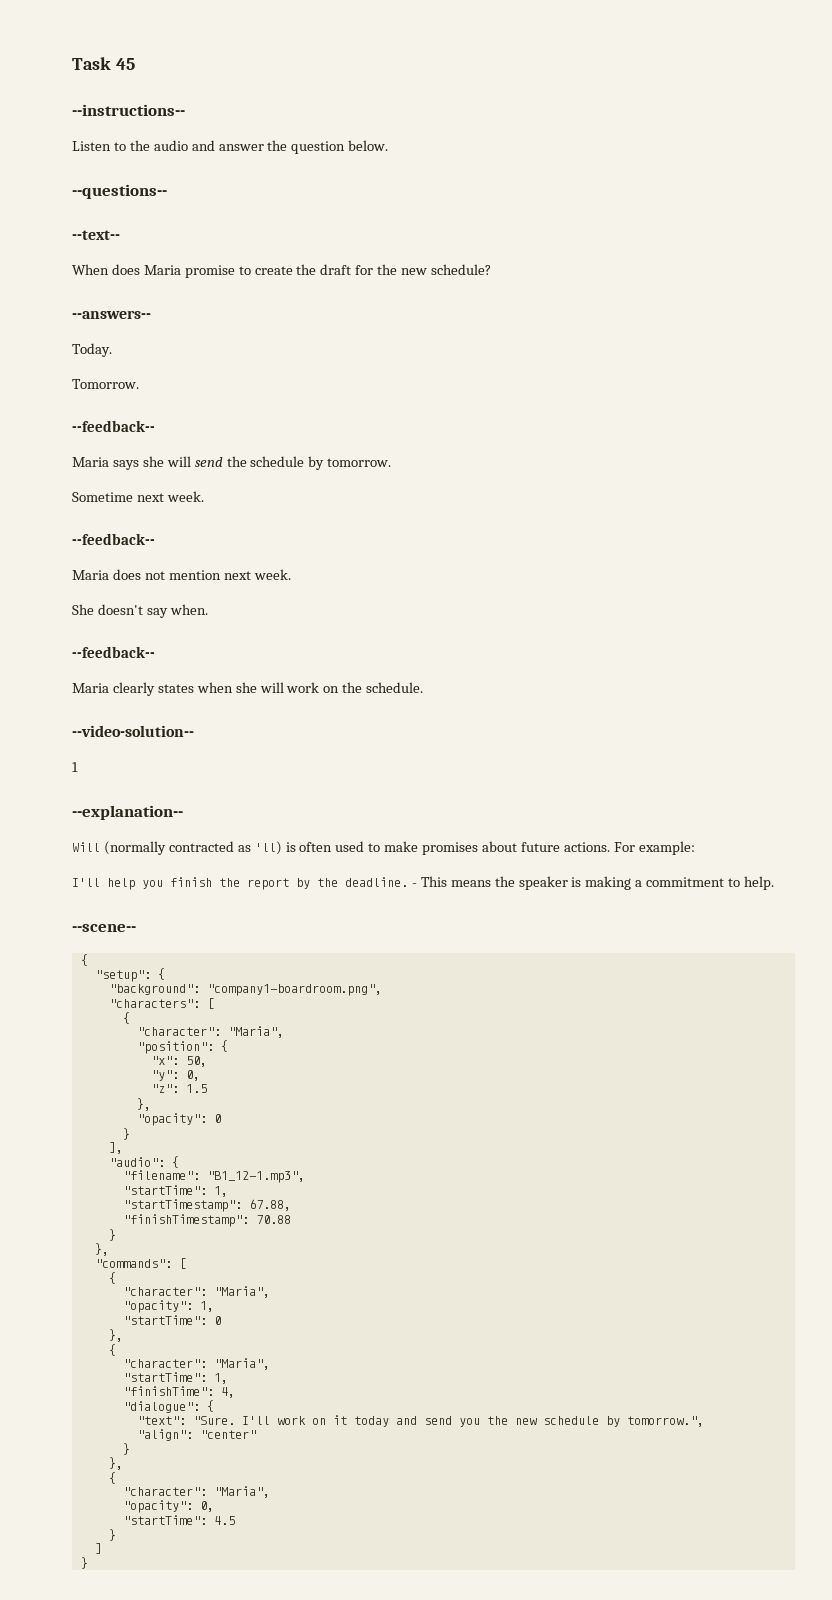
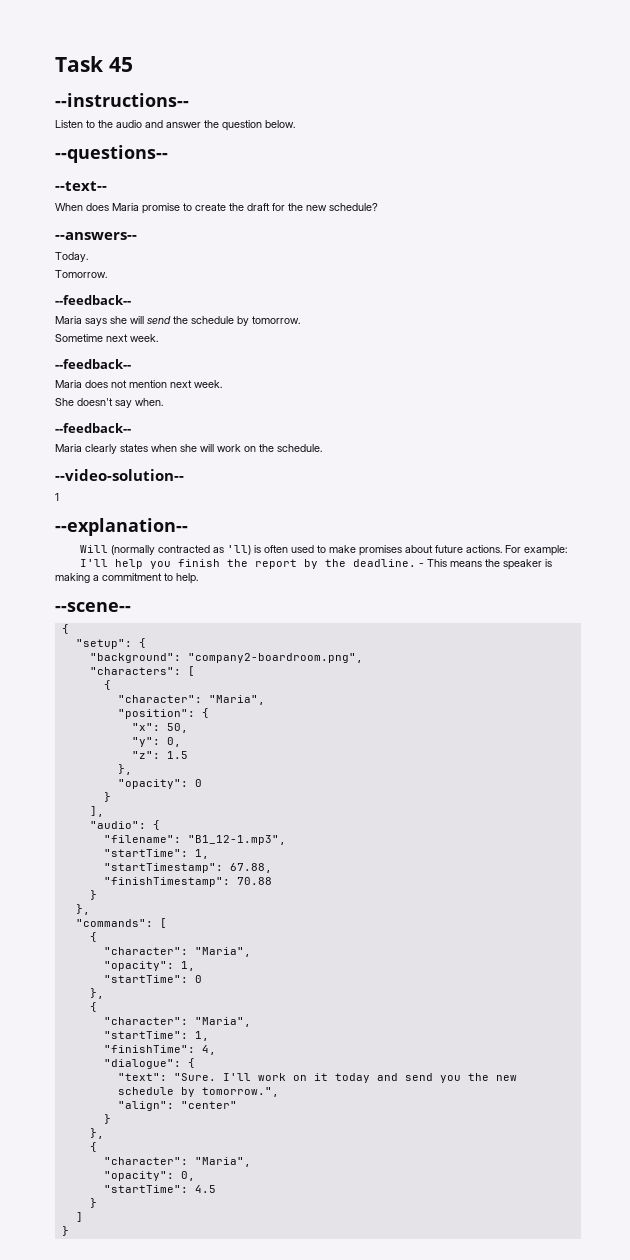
- "background": "company1-boardroom.png",
+ "background": "company2-boardroom.png",

